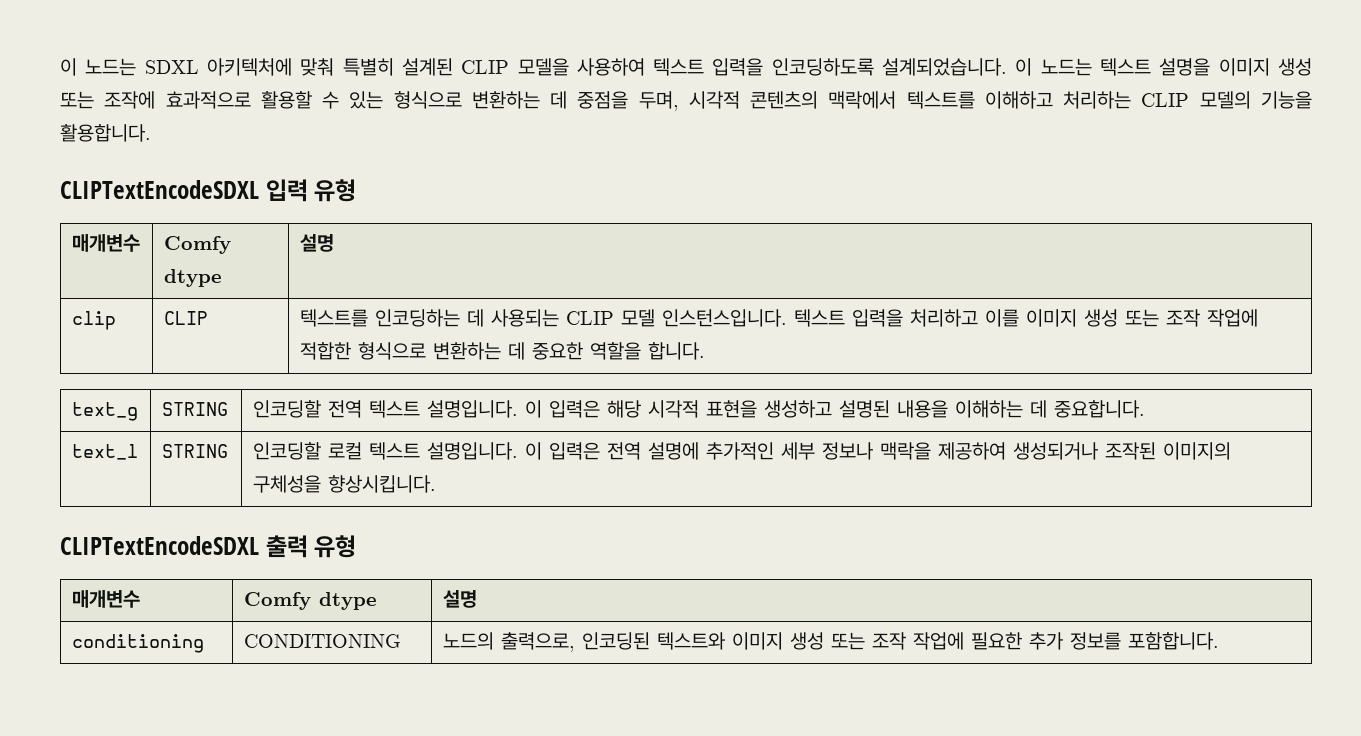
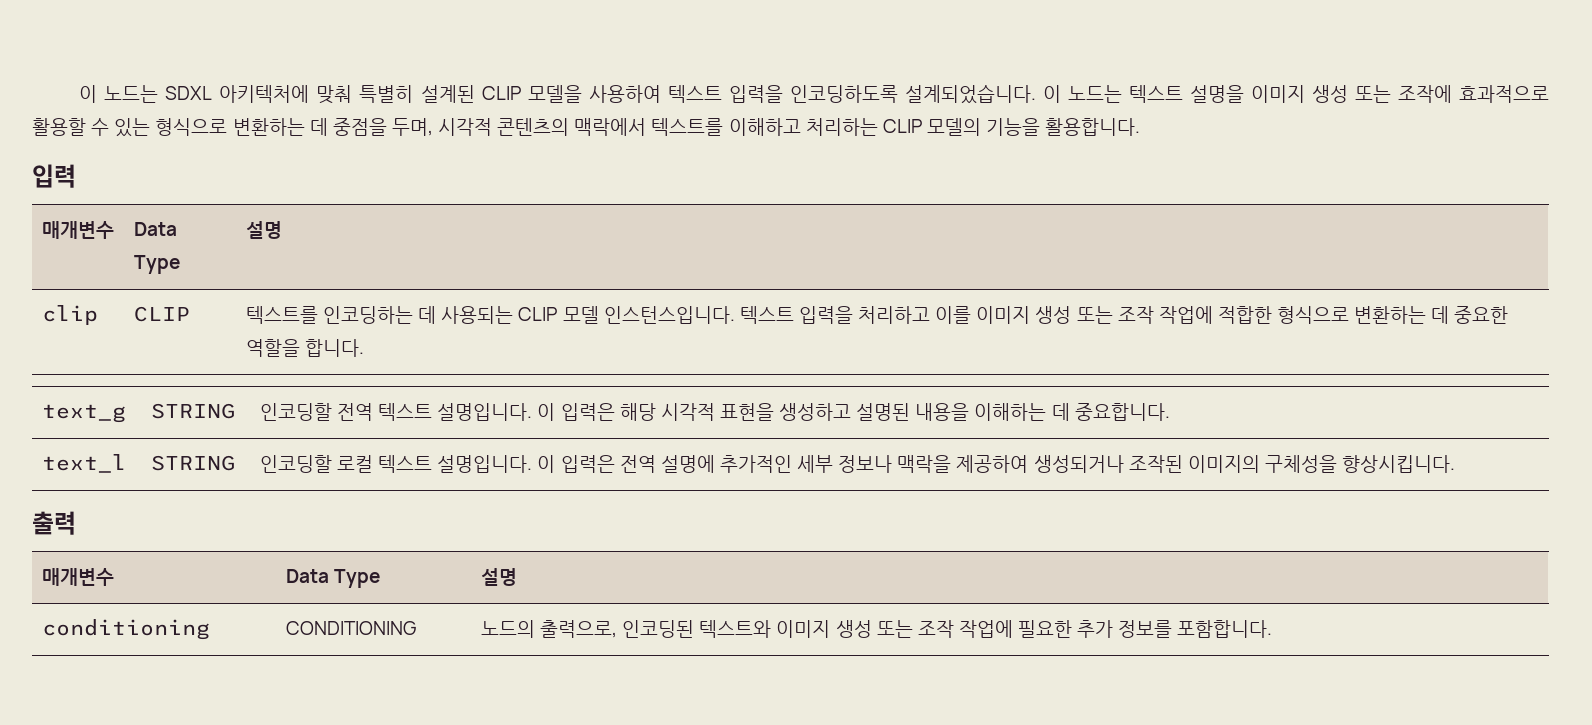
- CLIPTextEncodeSDXL 입력 유형
- 매개변수 | Comfy dtype | 설명
+ 입력
+ 매개변수 | Data Type | 설명
- CLIPTextEncodeSDXL 출력 유형
- 매개변수 | Comfy dtype | 설명
+ 출력
+ 매개변수 | Data Type | 설명

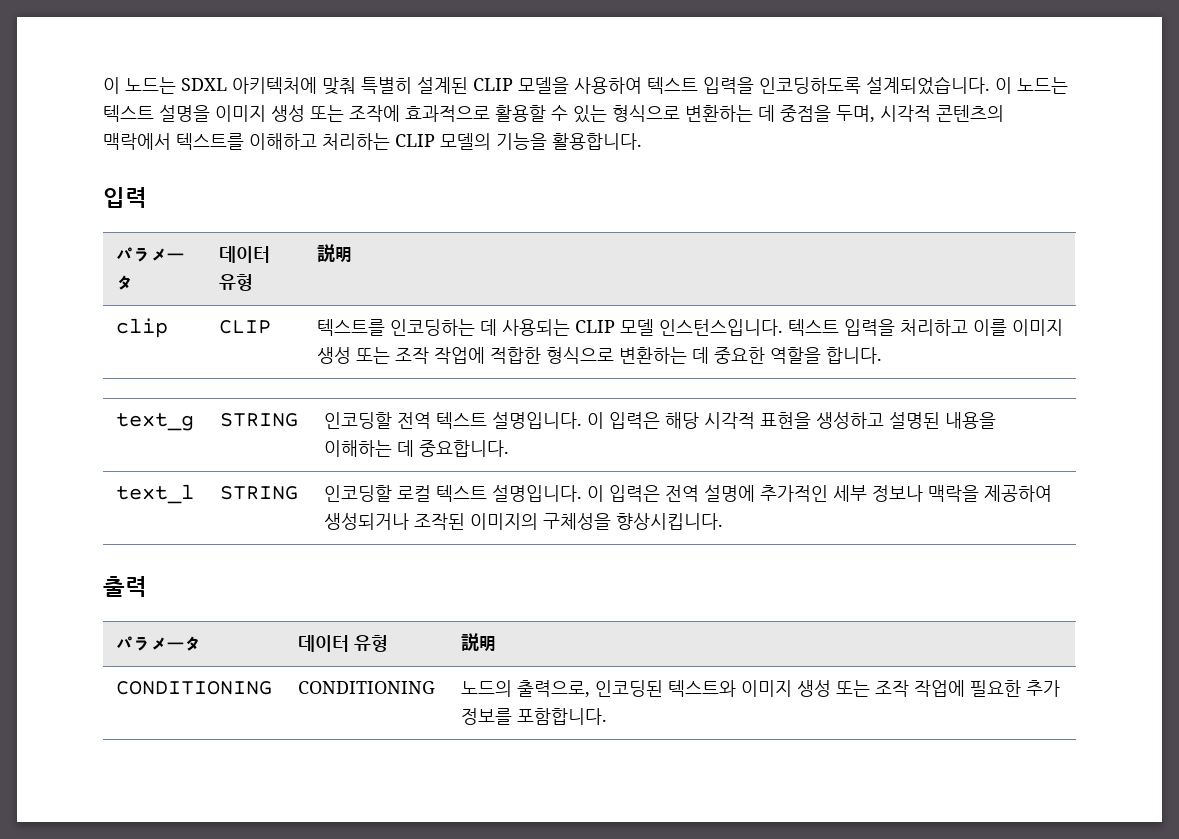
  입력
- 매개변수 | Data Type | 설명
+ パラメータ | 데이터 유형 | 説明
  출력
- 매개변수 | Data Type | 설명
- conditioning | CONDITIONING | 노드의 출력으로, 인코딩된 텍스트와 이미지 생성 또는 조작 작업에 필요한 추가 정보를 포함합니다.
+ パラメータ | 데이터 유형 | 説明
+ CONDITIONING | CONDITIONING | 노드의 출력으로, 인코딩된 텍스트와 이미지 생성 또는 조작 작업에 필요한 추가 정보를 포함합니다.

